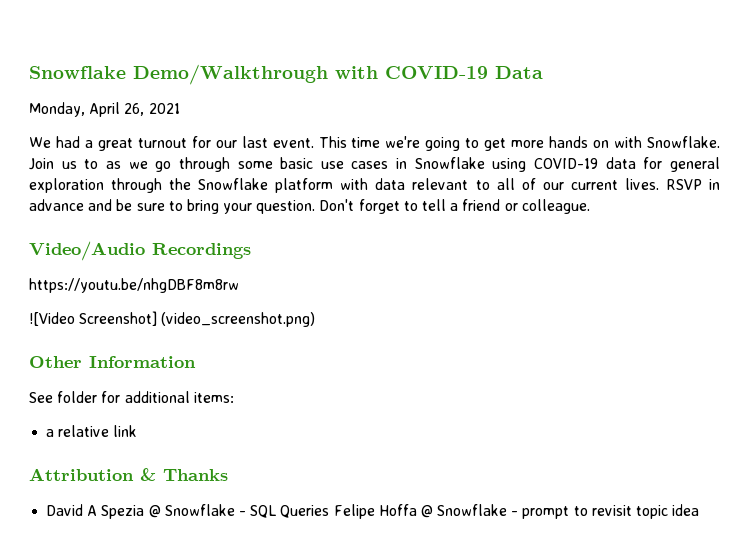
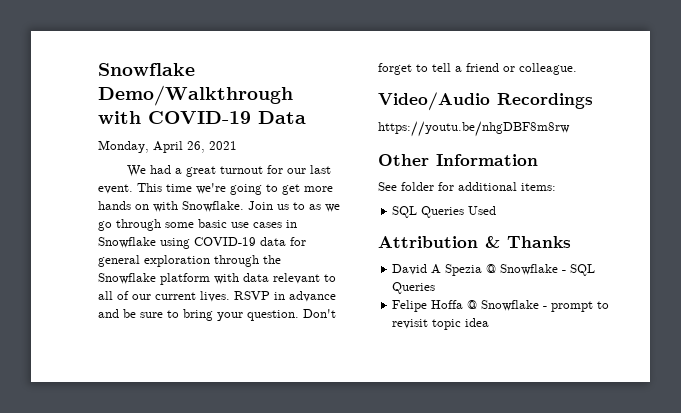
- ![Video Screenshot] (video_screenshot.png)
- a relative link
+ SQL Queries Used
- David A Spezia @ Snowflake - SQL Queries Felipe Hoffa @ Snowflake - prompt to revisit topic idea
+ David A Spezia @ Snowflake - SQL Queries
+ Felipe Hoffa @ Snowflake - prompt to revisit topic idea

